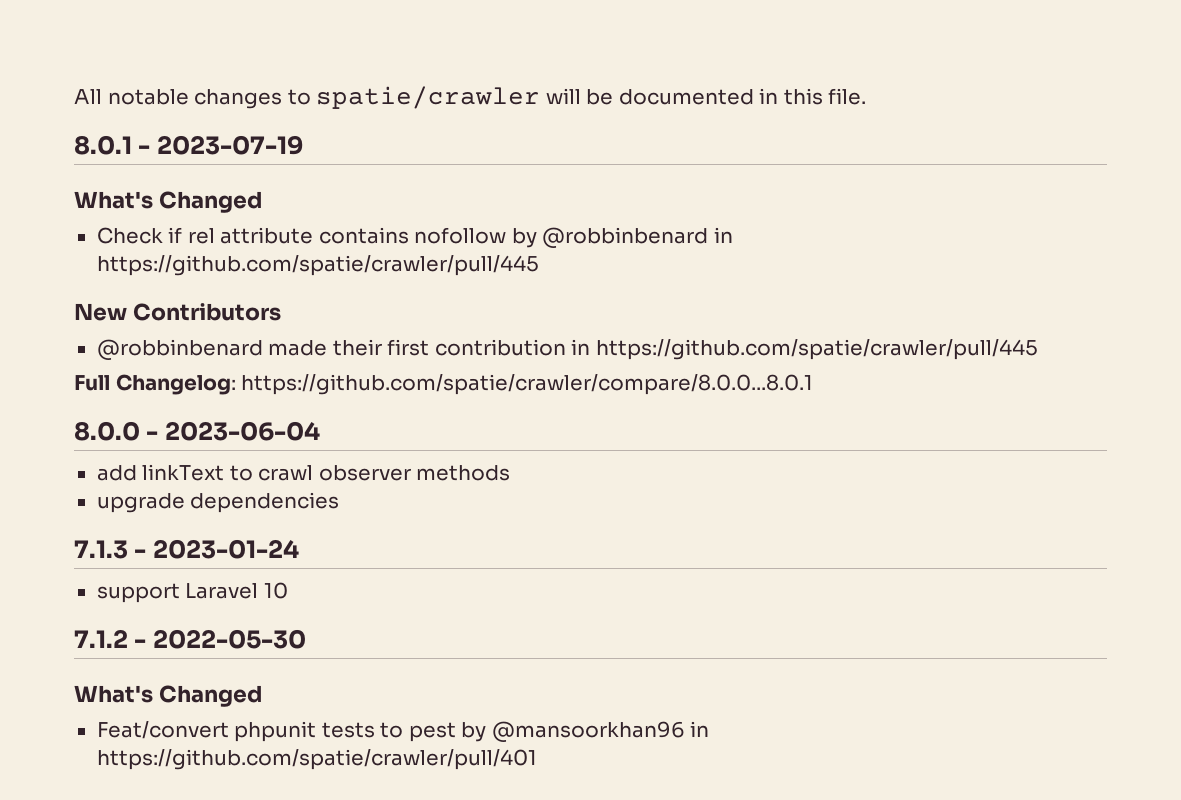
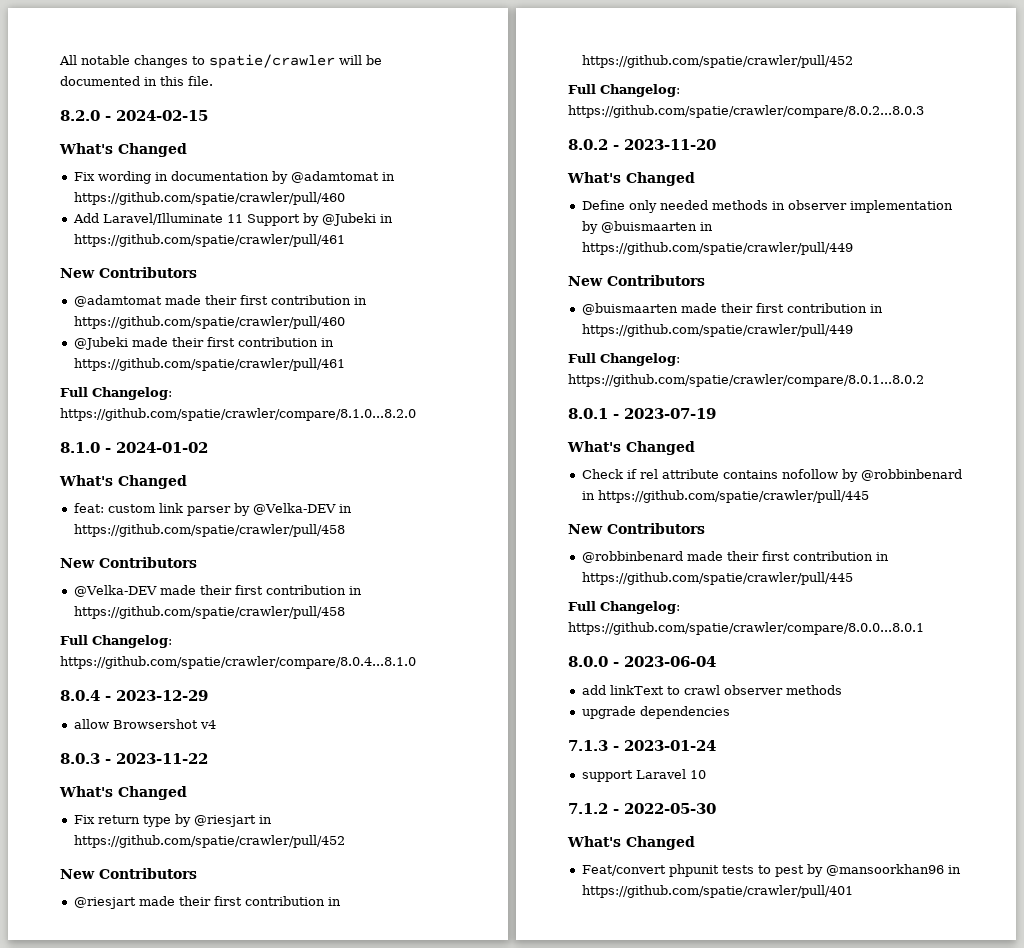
+ 8.2.0 - 2024-02-15
+ What's Changed
+ Fix wording in documentation by @adamtomat in https://github.com/spatie/crawler/pull/460
+ Add Laravel/Illuminate 11 Support by @Jubeki in https://github.com/spatie/crawler/pull/461
+ New Contributors
+ @adamtomat made their first contribution in https://github.com/spatie/crawler/pull/460
+ @Jubeki made their first contribution in https://github.com/spatie/crawler/pull/461
+ Full Changelog: https://github.com/spatie/crawler/compare/8.1.0...8.2.0
+ 8.1.0 - 2024-01-02
+ What's Changed
+ feat: custom link parser by @Velka-DEV in https://github.com/spatie/crawler/pull/458
+ New Contributors
+ @Velka-DEV made their first contribution in https://github.com/spatie/crawler/pull/458
+ Full Changelog: https://github.com/spatie/crawler/compare/8.0.4...8.1.0
+ 8.0.4 - 2023-12-29
+ allow Browsershot v4
+ 8.0.3 - 2023-11-22
+ What's Changed
+ Fix return type by @riesjart in https://github.com/spatie/crawler/pull/452
+ New Contributors
+ @riesjart made their first contribution in https://github.com/spatie/crawler/pull/452
+ Full Changelog: https://github.com/spatie/crawler/compare/8.0.2...8.0.3
+ 8.0.2 - 2023-11-20
+ What's Changed
+ Define only needed methods in observer implementation by @buismaarten in https://github.com/spatie/crawler/pull/449
+ New Contributors
+ @buismaarten made their first contribution in https://github.com/spatie/crawler/pull/449
+ Full Changelog: https://github.com/spatie/crawler/compare/8.0.1...8.0.2

